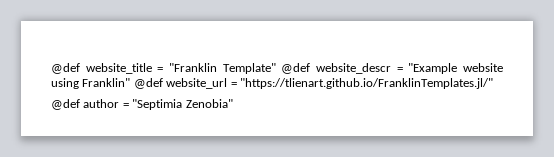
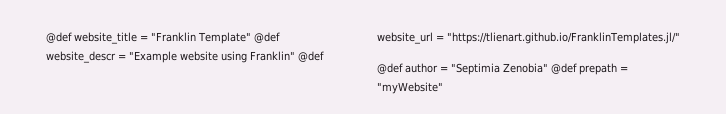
- @def author = "Septimia Zenobia"
+ @def author = "Septimia Zenobia" @def prepath = "myWebsite"

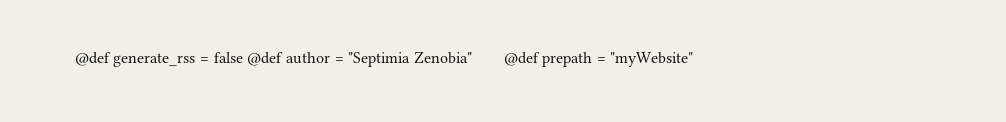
- @def website_title = "Franklin Template" @def website_descr = "Example website using Franklin" @def website_url = "https://tlienart.github.io/FranklinTemplates.jl/"
- @def author = "Septimia Zenobia" @def prepath = "myWebsite"
+ @def generate_rss = false @def author = "Septimia Zenobia" @def prepath = "myWebsite"

